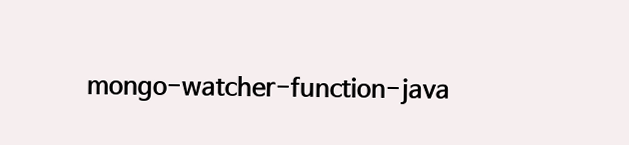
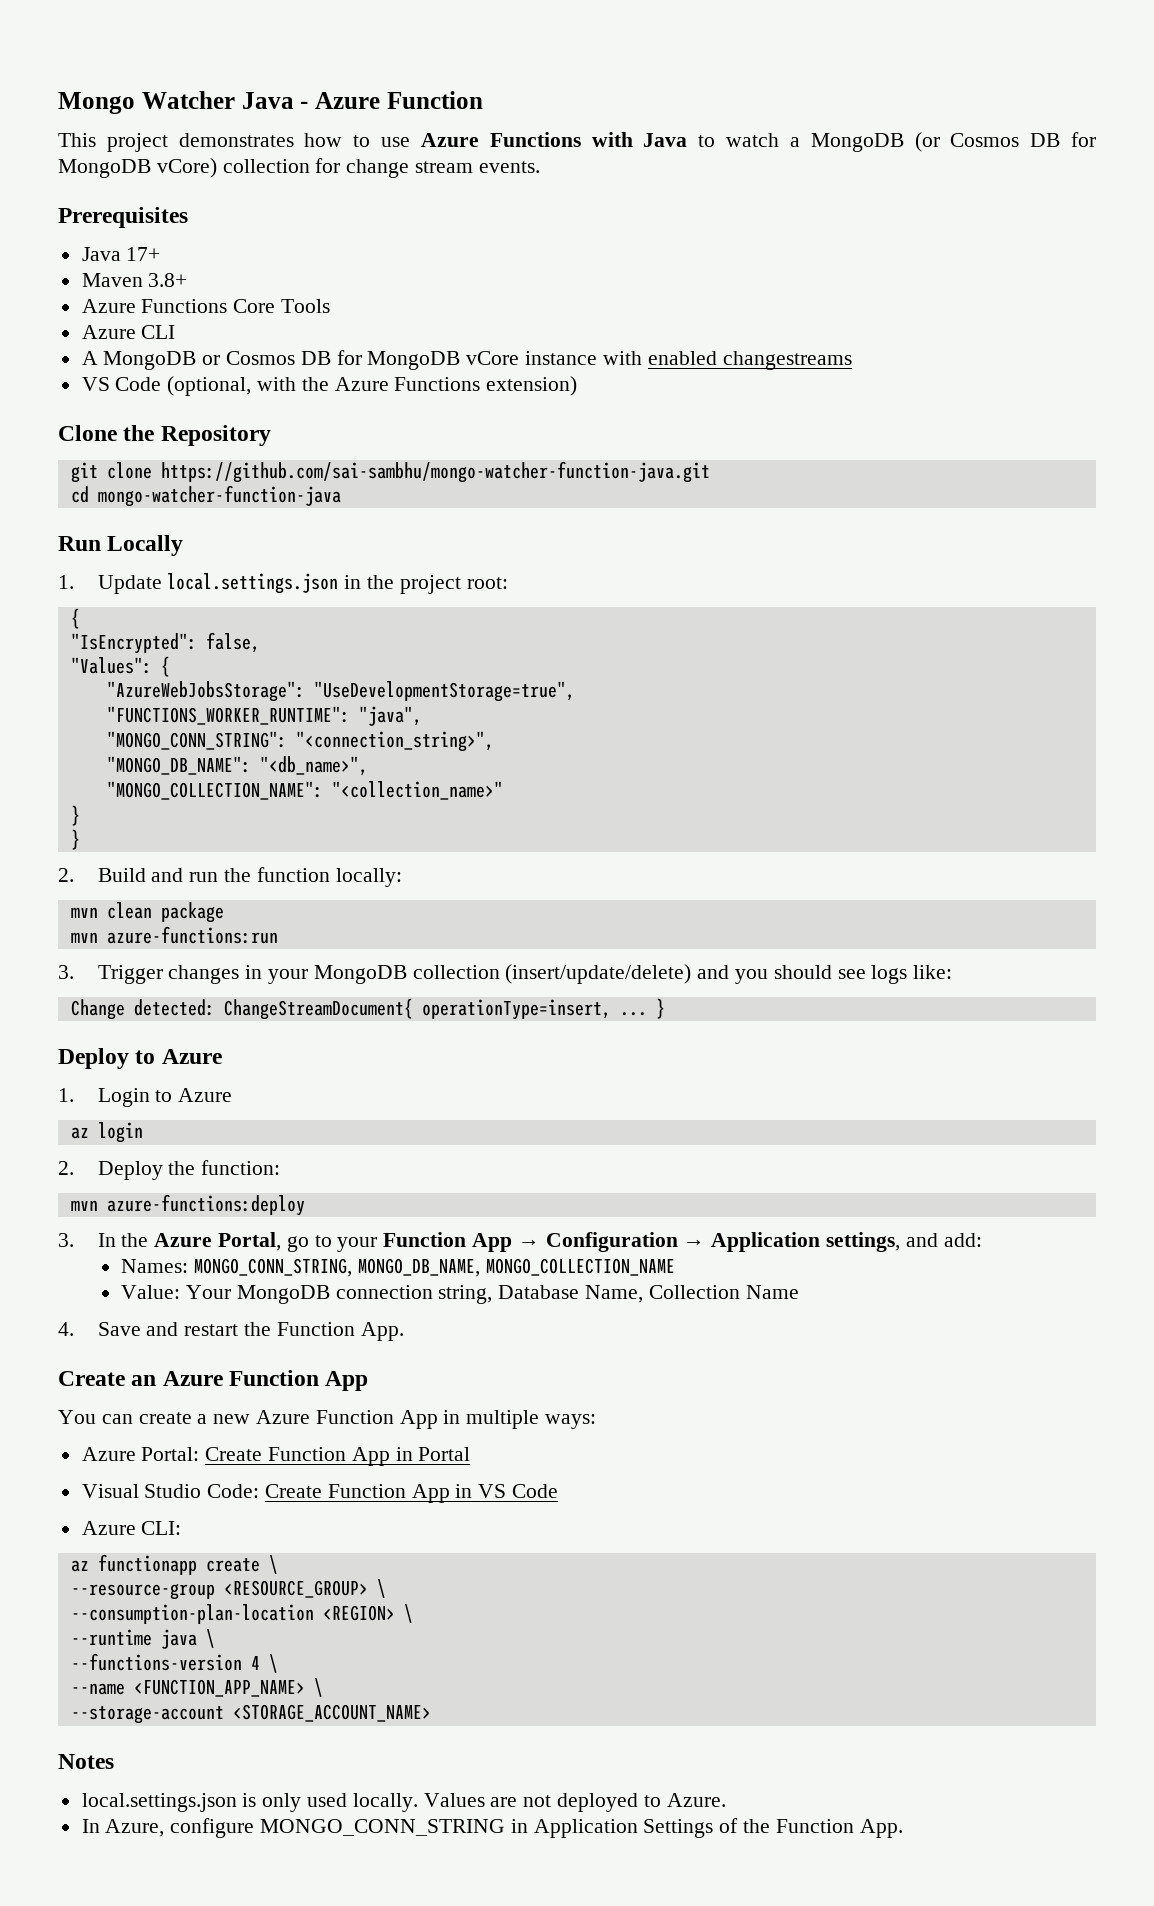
- mongo-watcher-function-java
+ Mongo Watcher Java - Azure Function
+ This project demonstrates how to use Azure Functions with Java to watch a MongoDB (or Cosmos DB for MongoDB vCore) collection for change stream events.
+ Prerequisites
+ Java 17+
+ Maven 3.8+
+ Azure Functions Core Tools
+ Azure CLI
+ A MongoDB or Cosmos DB for MongoDB vCore instance with enabled changestreams
+ VS Code (optional, with the Azure Functions extension)
+ Clone the Repository
+ git clone https://github.com/sai-sambhu/mongo-watcher-function-java.git
+ cd mongo-watcher-function-java
+ Run Locally
+ 1. Update local.settings.json in the project root:
+ {
+ "IsEncrypted": false,
+ "Values": {
+ "AzureWebJobsStorage": "UseDevelopmentStorage=true",
+ "FUNCTIONS_WORKER_RUNTIME": "java",
+ "MONGO_CONN_STRING": "<connection_string>",
+ "MONGO_DB_NAME": "<db_name>",
+ "MONGO_COLLECTION_NAME": "<collection_name>"
+ }
+ }
+ 2. Build and run the function locally:
+ mvn clean package
+ mvn azure-functions:run
+ 3. Trigger changes in your MongoDB collection (insert/update/delete) and you should see logs like:
+ Change detected: ChangeStreamDocument{ operationType=insert, ... }
+ Deploy to Azure
+ 1. Login to Azure
+ az login
+ 2. Deploy the function:
+ mvn azure-functions:deploy
+ 3. In the Azure Portal, go to your Function App → Configuration → Application settings, and add:
+ Names: MONGO_CONN_STRING, MONGO_DB_NAME, MONGO_COLLECTION_NAME
+ Value: Your MongoDB connection string, Database Name, Collection Name
+ 4. Save and restart the Function App.
+ Create an Azure Function App
+ You can create a new Azure Function App in multiple ways:
+ Azure Portal: Create Function App in Portal
+ Visual Studio Code: Create Function App in VS Code
+ Azure CLI:
+ az functionapp create \
+ --resource-group <RESOURCE_GROUP> \
+ --consumption-plan-location <REGION> \
+ --runtime java \
+ --functions-version 4 \
+ --name <FUNCTION_APP_NAME> \
+ --storage-account <STORAGE_ACCOUNT_NAME>
+ Notes
+ local.settings.json is only used locally. Values are not deployed to Azure.
+ In Azure, configure MONGO_CONN_STRING in Application Settings of the Function App.

